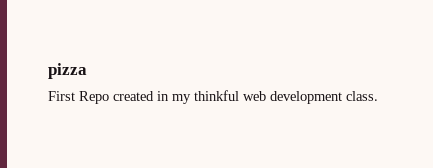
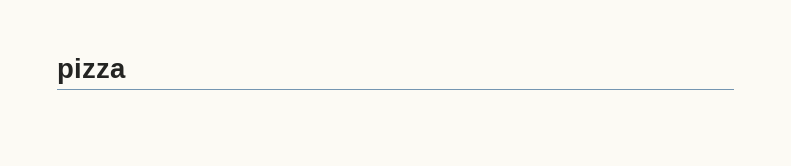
- First Repo created in my thinkful web development class.

